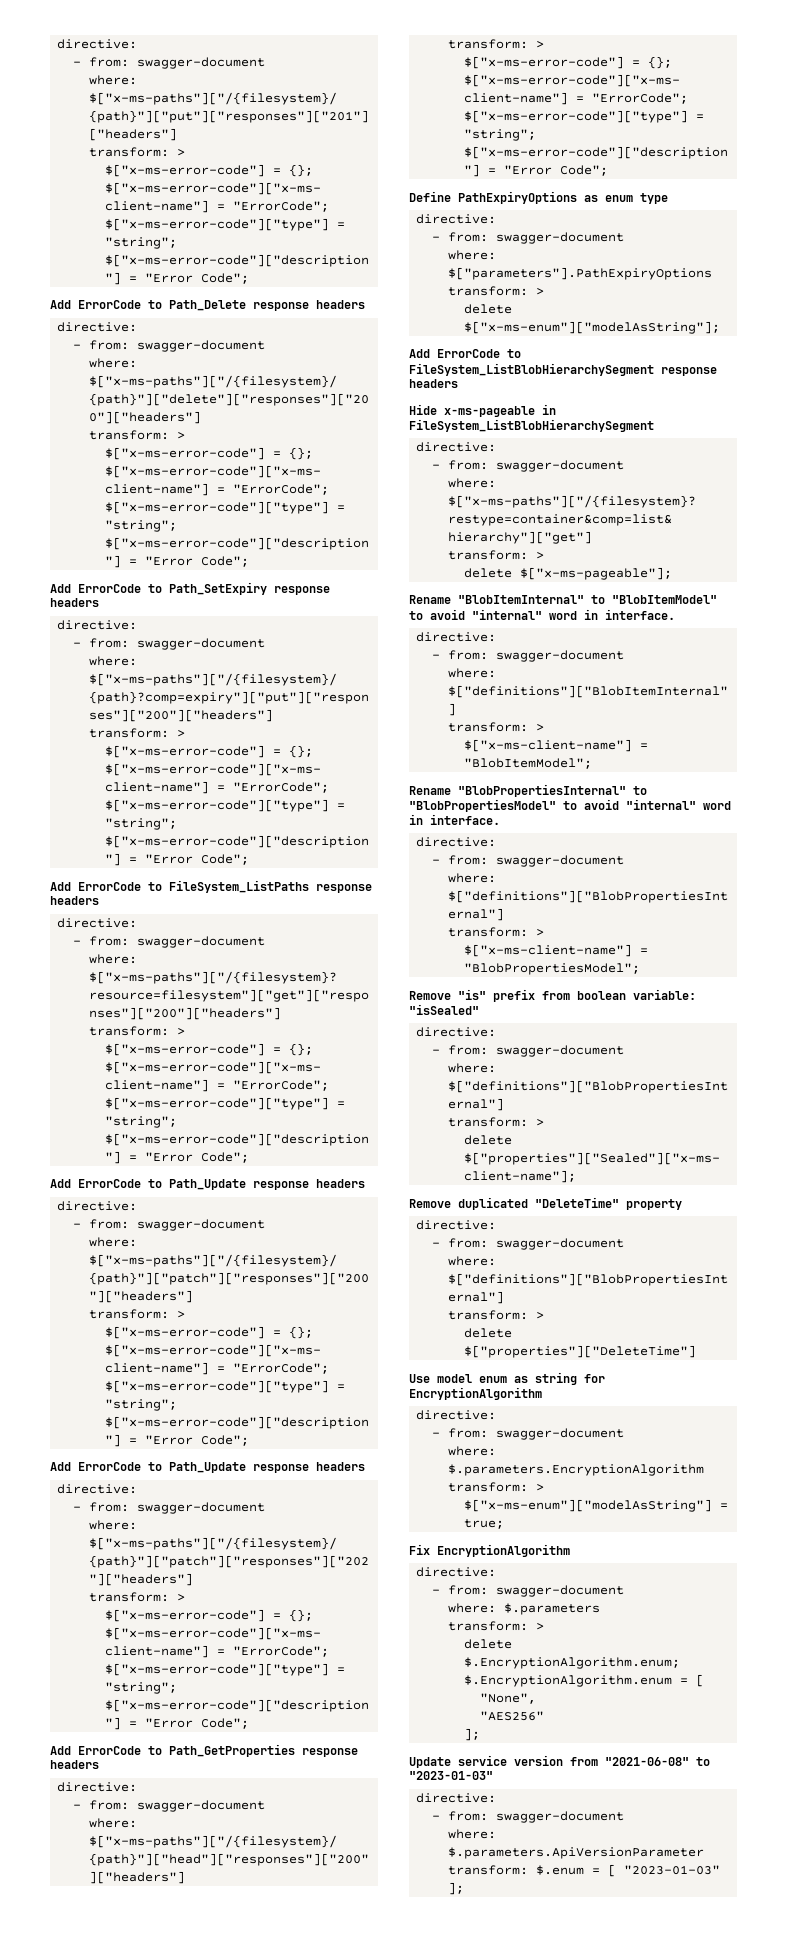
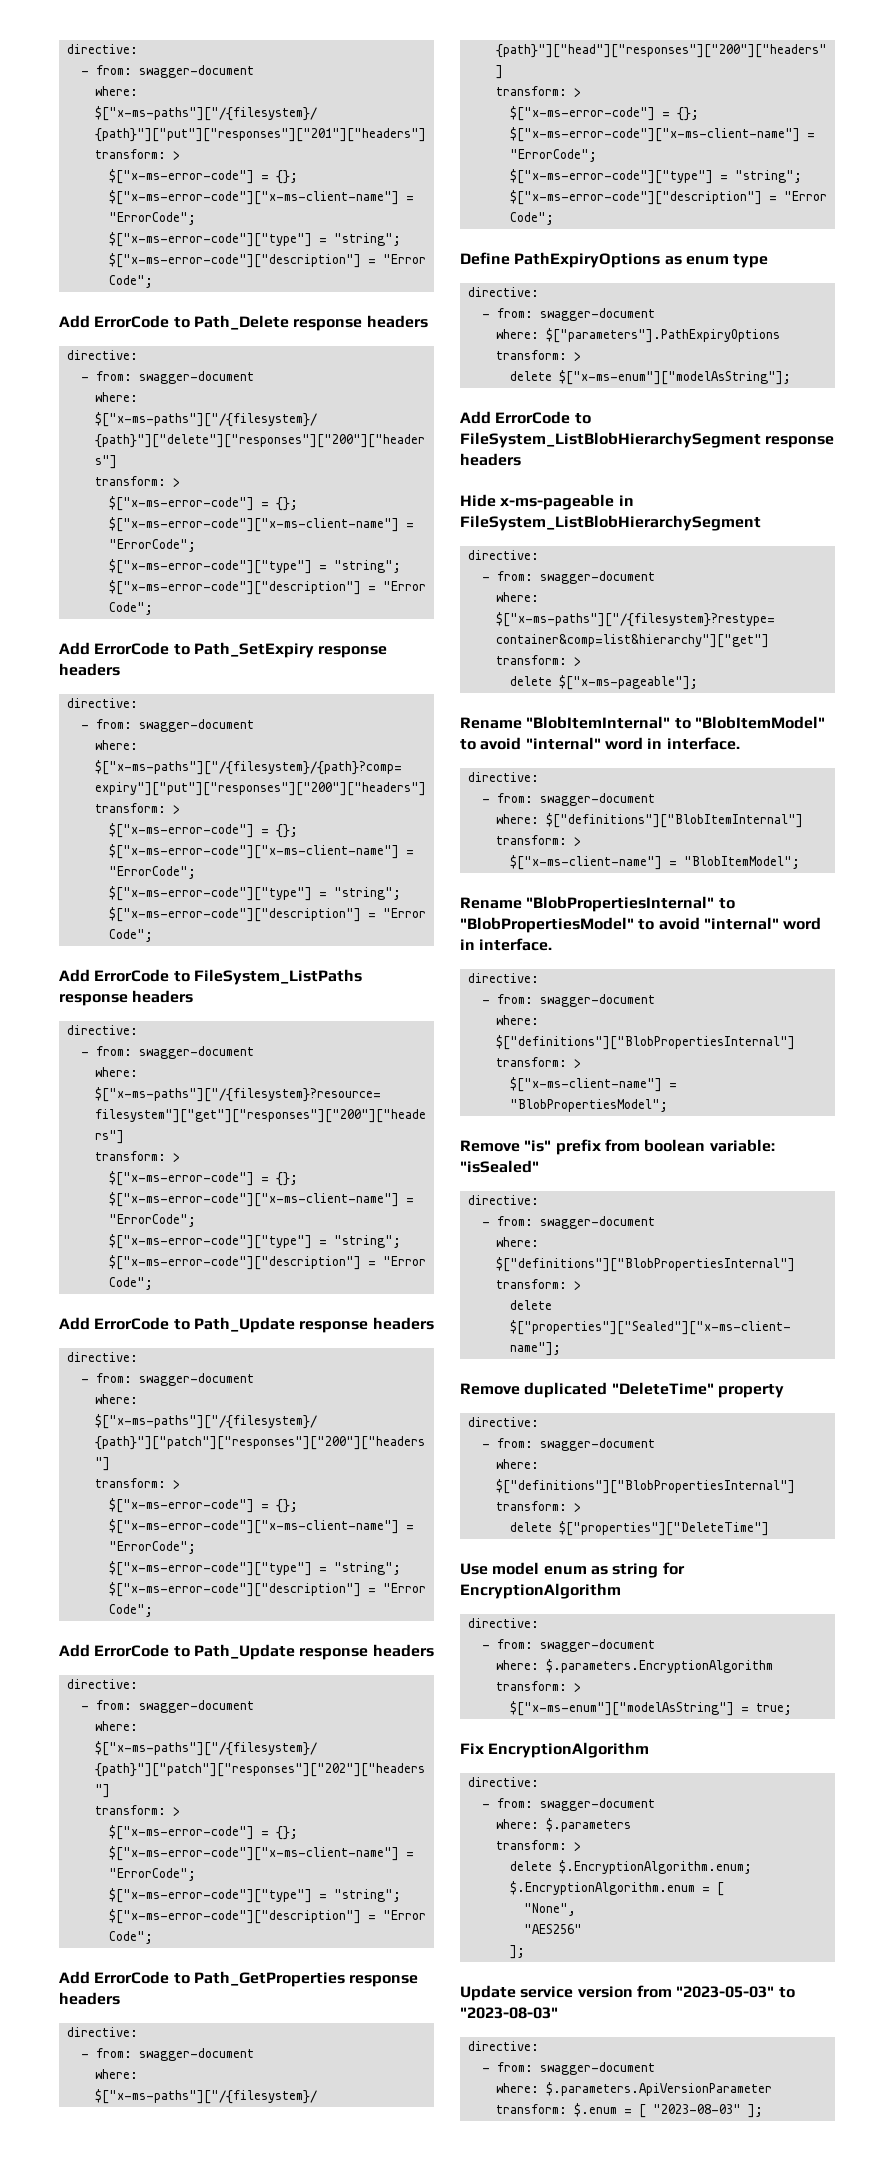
- Update service version from "2021-06-08" to "2023-01-03"
+ Update service version from "2023-05-03" to "2023-08-03"
- transform: $.enum = [ "2023-01-03" ];
+ transform: $.enum = [ "2023-08-03" ];

